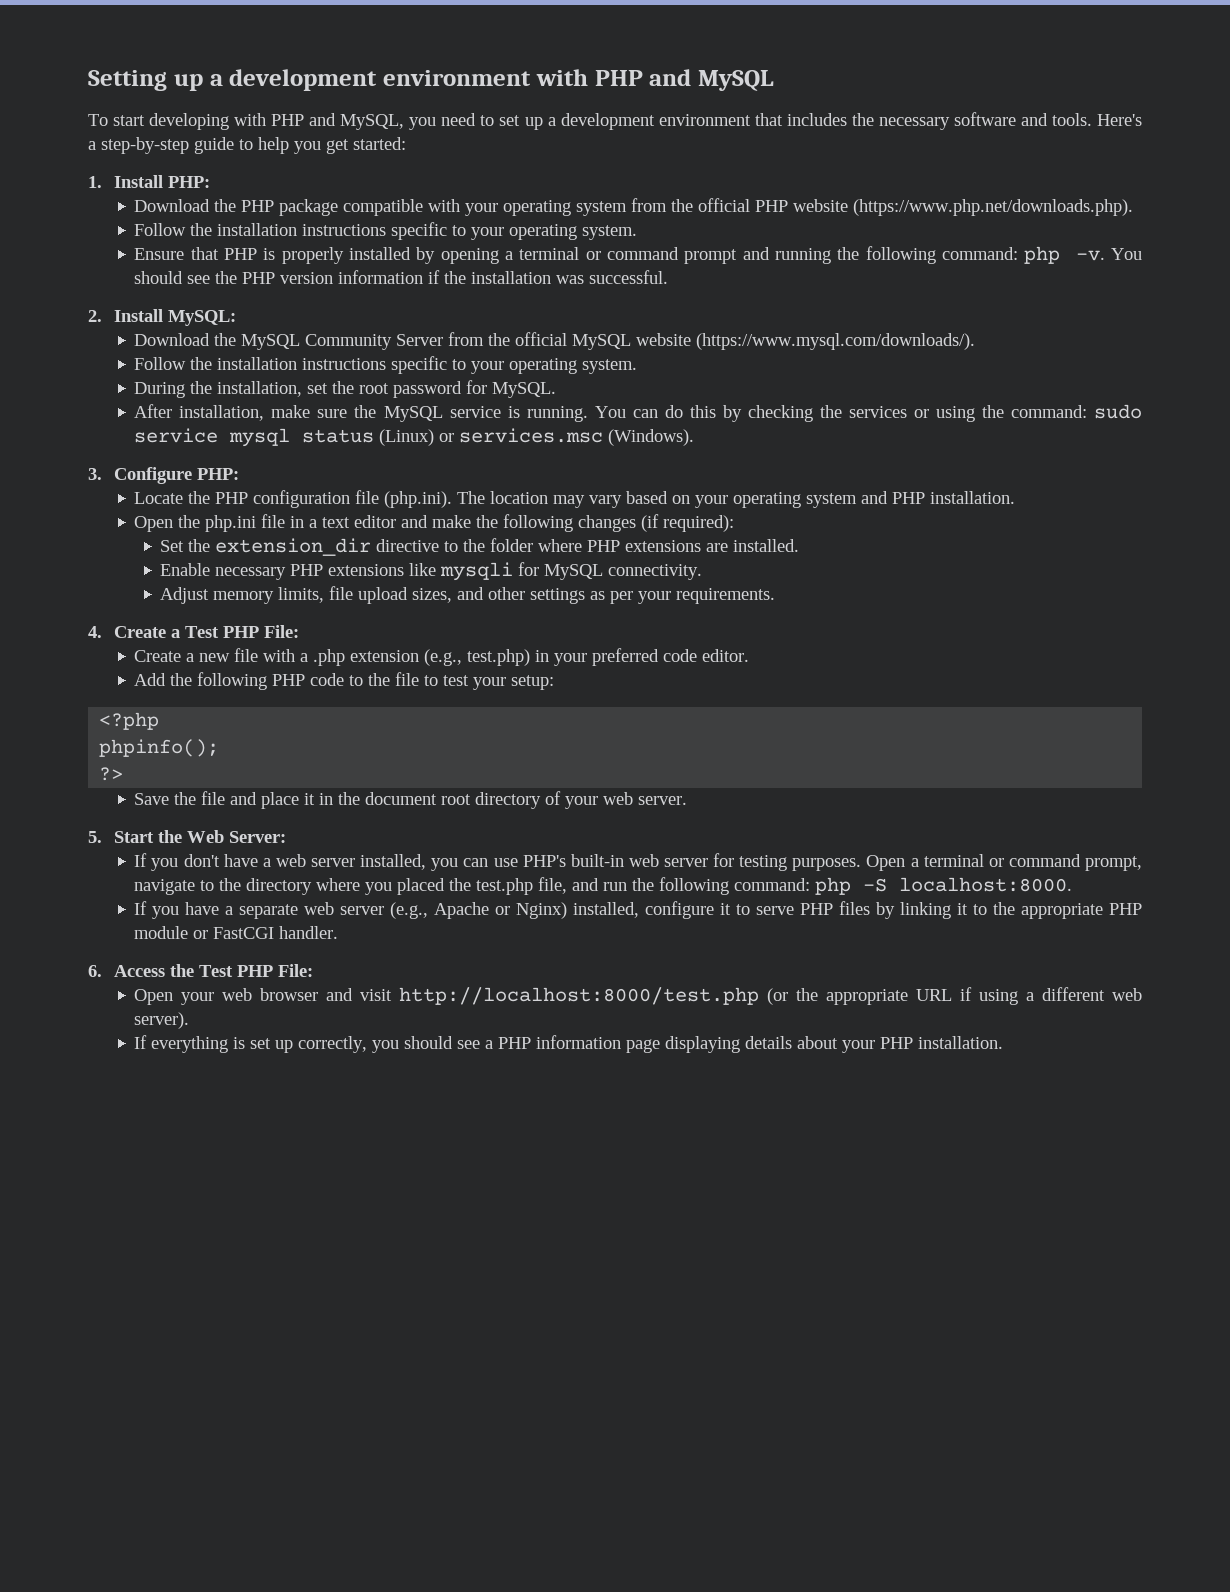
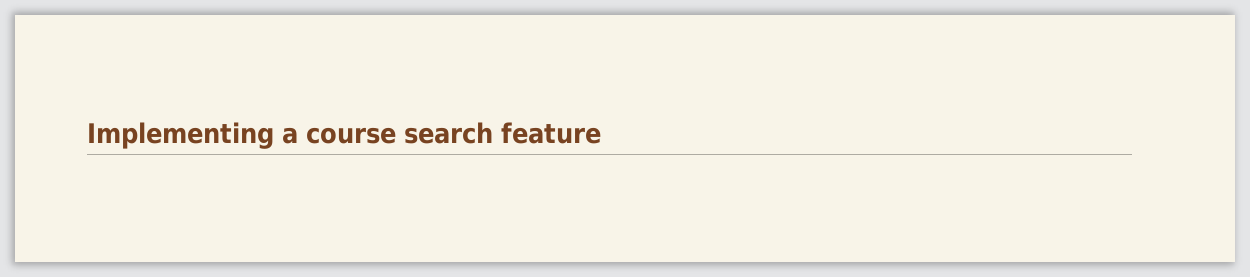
- Setting up a development environment with PHP and MySQL
- To start developing with PHP and MySQL, you need to set up a development environment that includes the necessary software and tools. Here's a step-by-step guide to help you get started:
- 1. Install PHP:
- Download the PHP package compatible with your operating system from the official PHP website (https://www.php.net/downloads.php).
- Follow the installation instructions specific to your operating system.
- Ensure that PHP is properly installed by opening a terminal or command prompt and running the following command: php -v. You should see the PHP version information if the installation was successful.
- 2. Install MySQL:
- Download the MySQL Community Server from the official MySQL website (https://www.mysql.com/downloads/).
- Follow the installation instructions specific to your operating system.
- During the installation, set the root password for MySQL.
- After installation, make sure the MySQL service is running. You can do this by checking the services or using the command: sudo service mysql status (Linux) or services.msc (Windows).
- 3. Configure PHP:
- Locate the PHP configuration file (php.ini). The location may vary based on your operating system and PHP installation.
- Open the php.ini file in a text editor and make the following changes (if required):
- Set the extension_dir directive to the folder where PHP extensions are installed.
- Enable necessary PHP extensions like mysqli for MySQL connectivity.
- Adjust memory limits, file upload sizes, and other settings as per your requirements.
- 4. Create a Test PHP File:
- Create a new file with a .php extension (e.g., test.php) in your preferred code editor.
- Add the following PHP code to the file to test your setup:
- <?php
- phpinfo();
- ?>
- Save the file and place it in the document root directory of your web server.
- 5. Start the Web Server:
- If you don't have a web server installed, you can use PHP's built-in web server for testing purposes. Open a terminal or command prompt, navigate to the directory where you placed the test.php file, and run the following command: php -S localhost:8000.
- If you have a separate web server (e.g., Apache or Nginx) installed, configure it to serve PHP files by linking it to the appropriate PHP module or FastCGI handler.
- 6. Access the Test PHP File:
- Open your web browser and visit http://localhost:8000/test.php (or the appropriate URL if using a different web server).
- If everything is set up correctly, you should see a PHP information page displaying details about your PHP installation.
+ Implementing a course search feature

